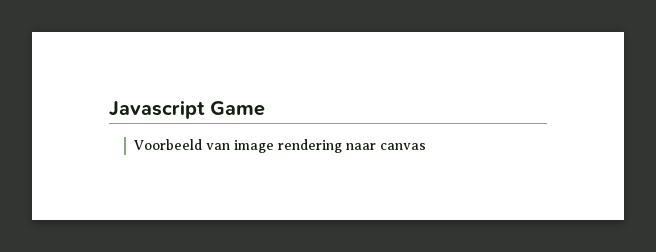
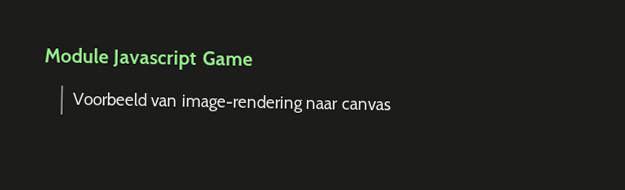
- Javascript Game
+ Module Javascript Game
- Voorbeeld van image rendering naar canvas
+ Voorbeeld van image-rendering naar canvas

